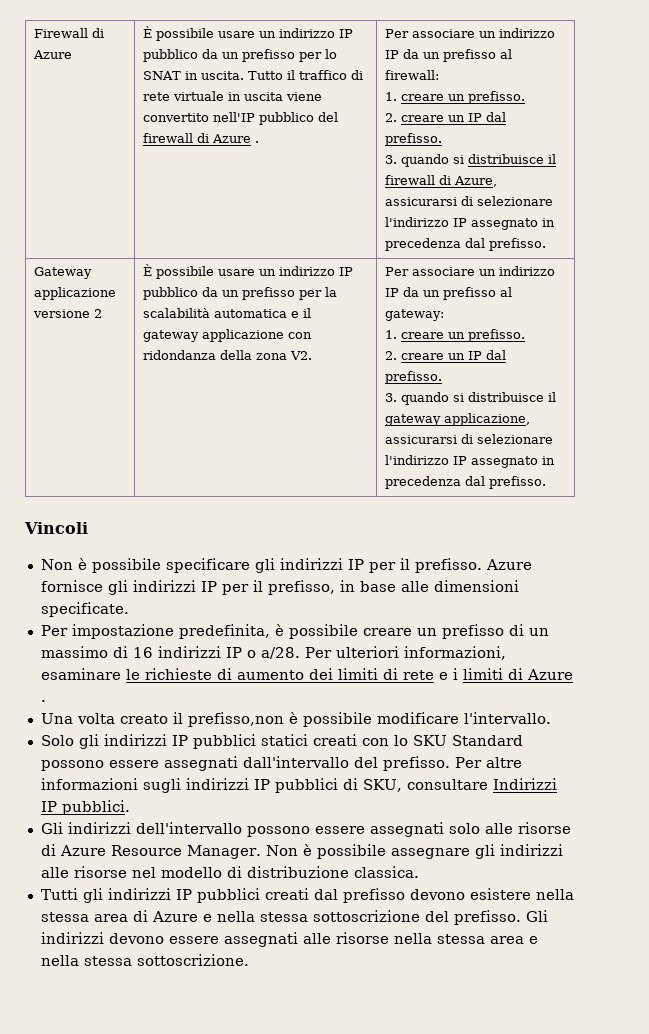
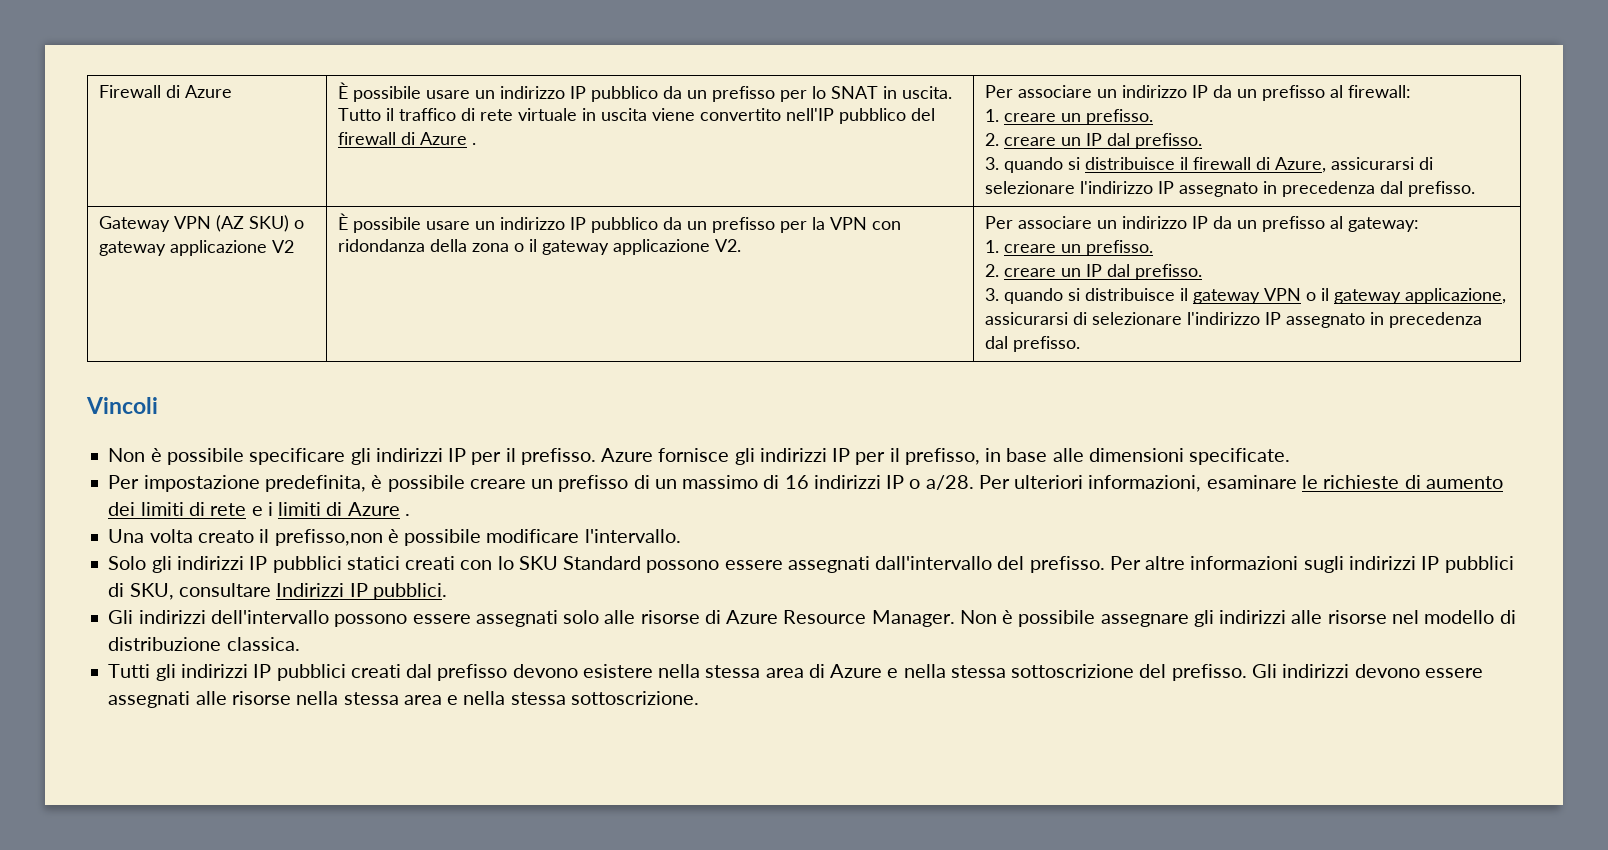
- Gateway applicazione versione 2
+ Gateway VPN (AZ SKU) o gateway applicazione V2
- È possibile usare un indirizzo IP pubblico da un prefisso per la scalabilità automatica e il gateway applicazione con ridondanza della zona V2.
+ È possibile usare un indirizzo IP pubblico da un prefisso per la VPN con ridondanza della zona o il gateway applicazione V2.
- 3. quando si distribuisce il gateway applicazione, assicurarsi di selezionare l'indirizzo IP assegnato in precedenza dal prefisso.
+ 3. quando si distribuisce il gateway VPN o il gateway applicazione, assicurarsi di selezionare l'indirizzo IP assegnato in precedenza dal prefisso.

